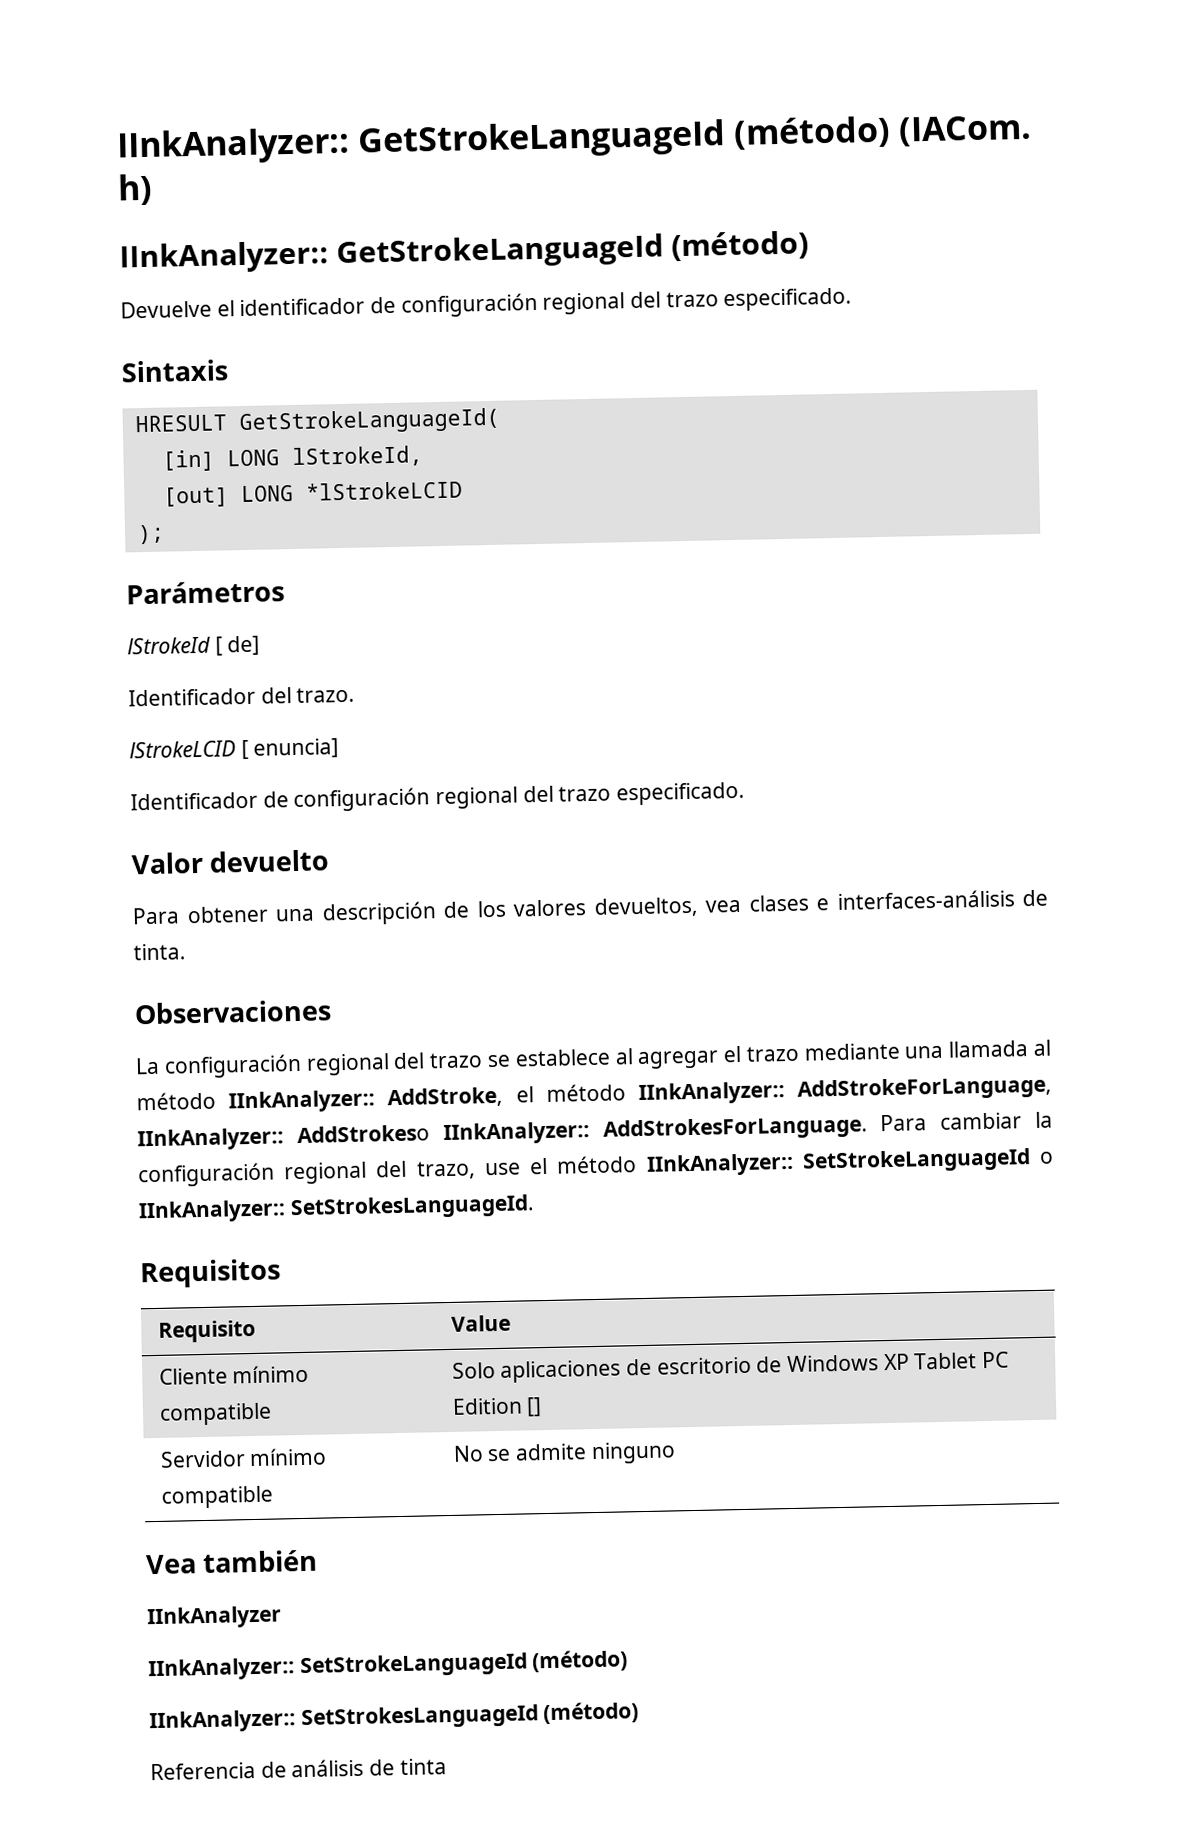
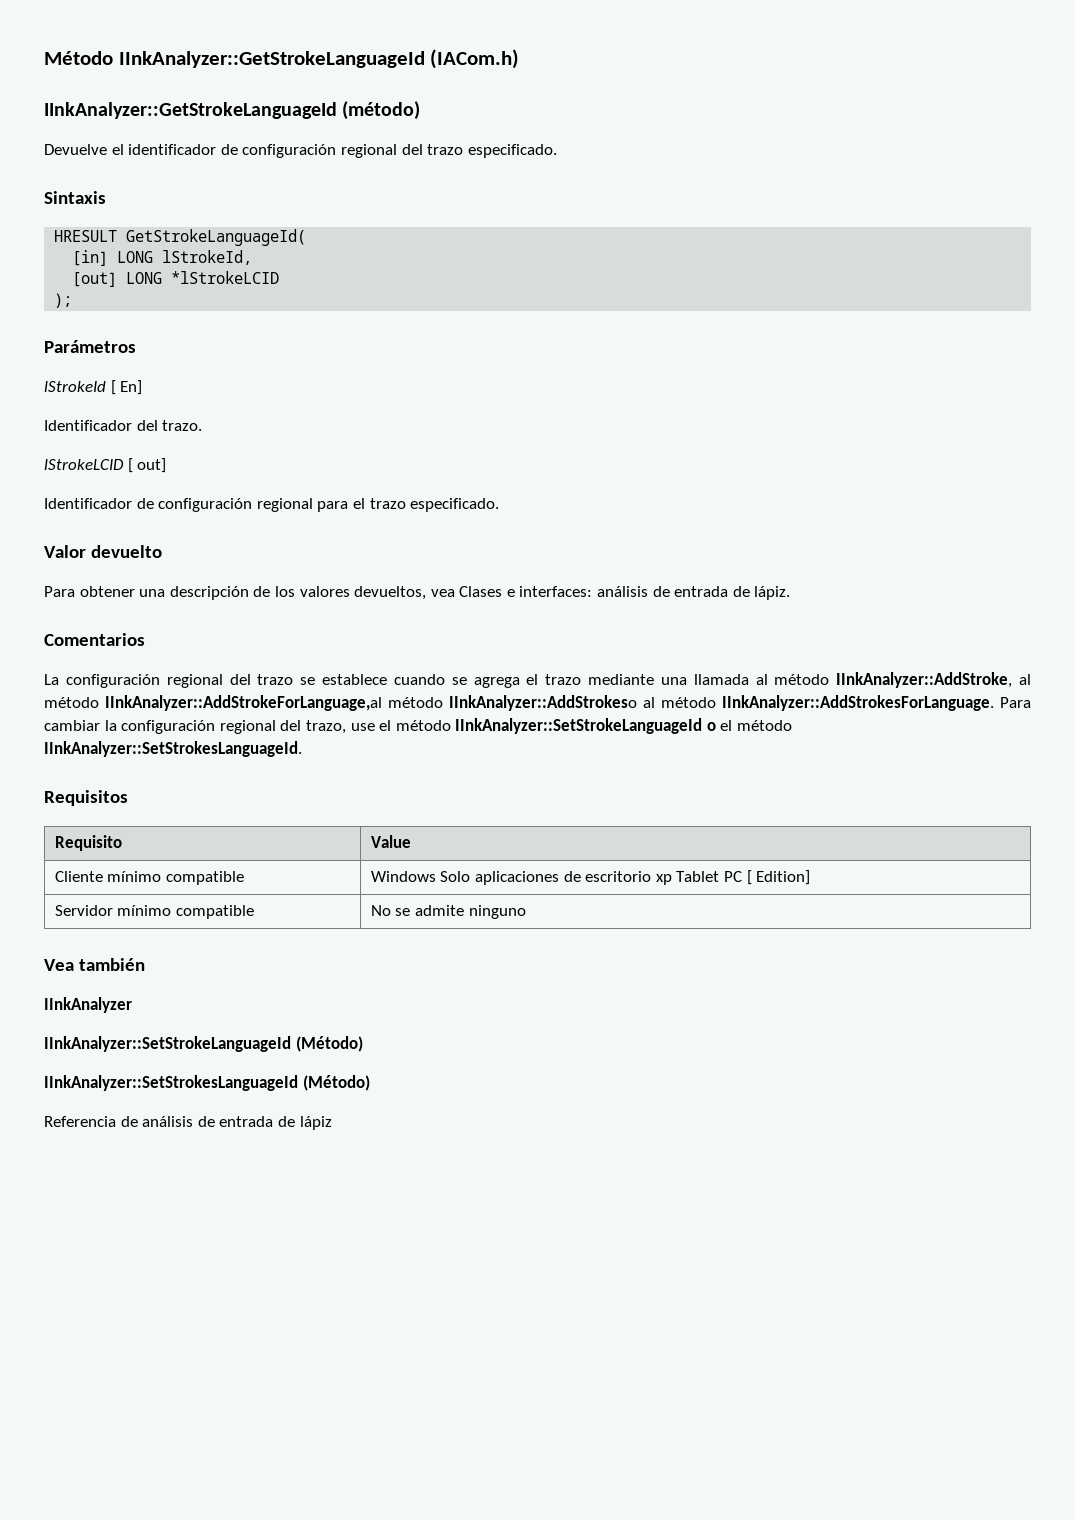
- IInkAnalyzer:: GetStrokeLanguageId (método) (IACom. h)
- IInkAnalyzer:: GetStrokeLanguageId (método)
+ Método IInkAnalyzer::GetStrokeLanguageId (IACom.h)
+ IInkAnalyzer::GetStrokeLanguageId (método)
- lStrokeId [ de]
+ lStrokeId [ En]
- lStrokeLCID [ enuncia]
+ lStrokeLCID [ out]
- Identificador de configuración regional del trazo especificado.
+ Identificador de configuración regional para el trazo especificado.
- Para obtener una descripción de los valores devueltos, vea clases e interfaces-análisis de tinta.
- Observaciones
+ Para obtener una descripción de los valores devueltos, vea Clases e interfaces: análisis de entrada de lápiz.
+ Comentarios
- La configuración regional del trazo se establece al agregar el trazo mediante una llamada al método IInkAnalyzer:: AddStroke, el método IInkAnalyzer:: AddStrokeForLanguage, IInkAnalyzer:: AddStrokeso IInkAnalyzer:: AddStrokesForLanguage.
+ La configuración regional del trazo se establece cuando se agrega el trazo mediante una llamada al método IInkAnalyzer::AddStroke, al método IInkAnalyzer::AddStrokeForLanguage,al método IInkAnalyzer::AddStrokeso al método IInkAnalyzer::AddStrokesForLanguage.
- Para cambiar la configuración regional del trazo, use el método IInkAnalyzer:: SetStrokeLanguageId o IInkAnalyzer:: SetStrokesLanguageId.
+ Para cambiar la configuración regional del trazo, use el método IInkAnalyzer::SetStrokeLanguageId o el método IInkAnalyzer::SetStrokesLanguageId.
- Cliente mínimo compatible | Solo aplicaciones de escritorio de Windows XP Tablet PC Edition []
+ Cliente mínimo compatible | Windows Solo aplicaciones de escritorio xp Tablet PC [ Edition]
- IInkAnalyzer:: SetStrokeLanguageId (método)
- IInkAnalyzer:: SetStrokesLanguageId (método)
+ IInkAnalyzer::SetStrokeLanguageId (Método)
+ IInkAnalyzer::SetStrokesLanguageId (Método)
- Referencia de análisis de tinta
+ Referencia de análisis de entrada de lápiz

